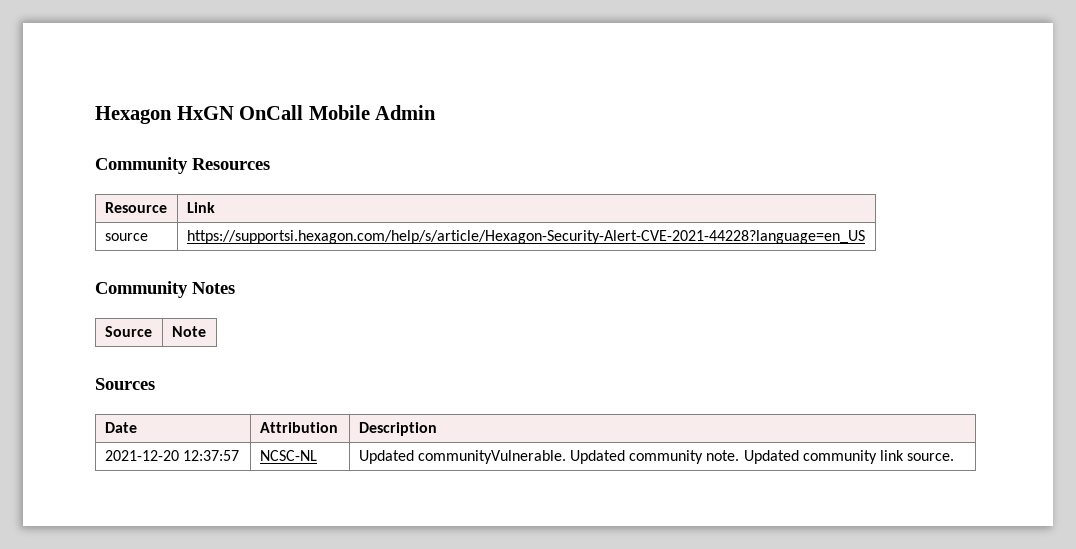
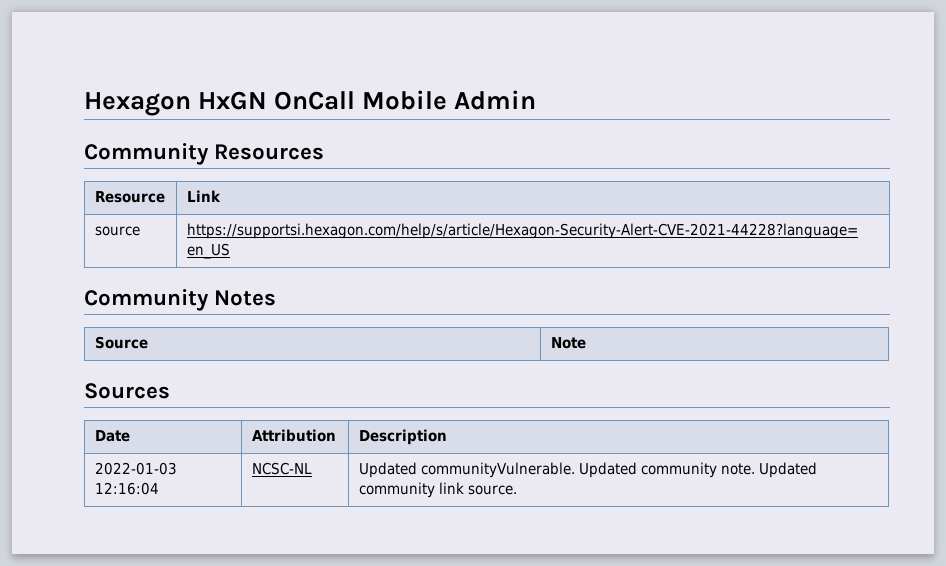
- 2021-12-20 12:37:57 | NCSC-NL | Updated communityVulnerable. Updated community note. Updated community link source.
+ 2022-01-03 12:16:04 | NCSC-NL | Updated communityVulnerable. Updated community note. Updated community link source.

